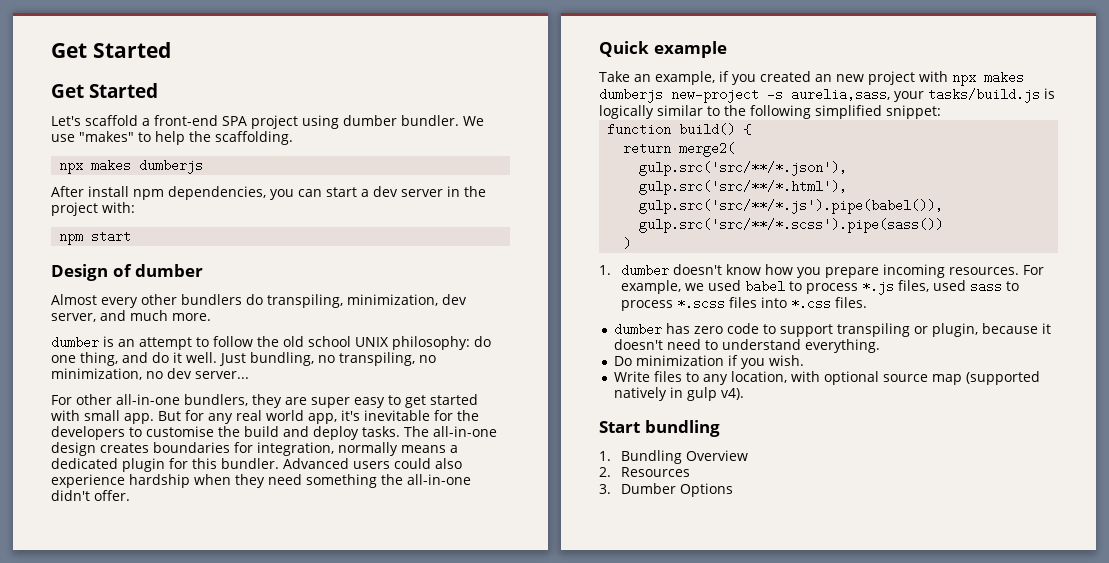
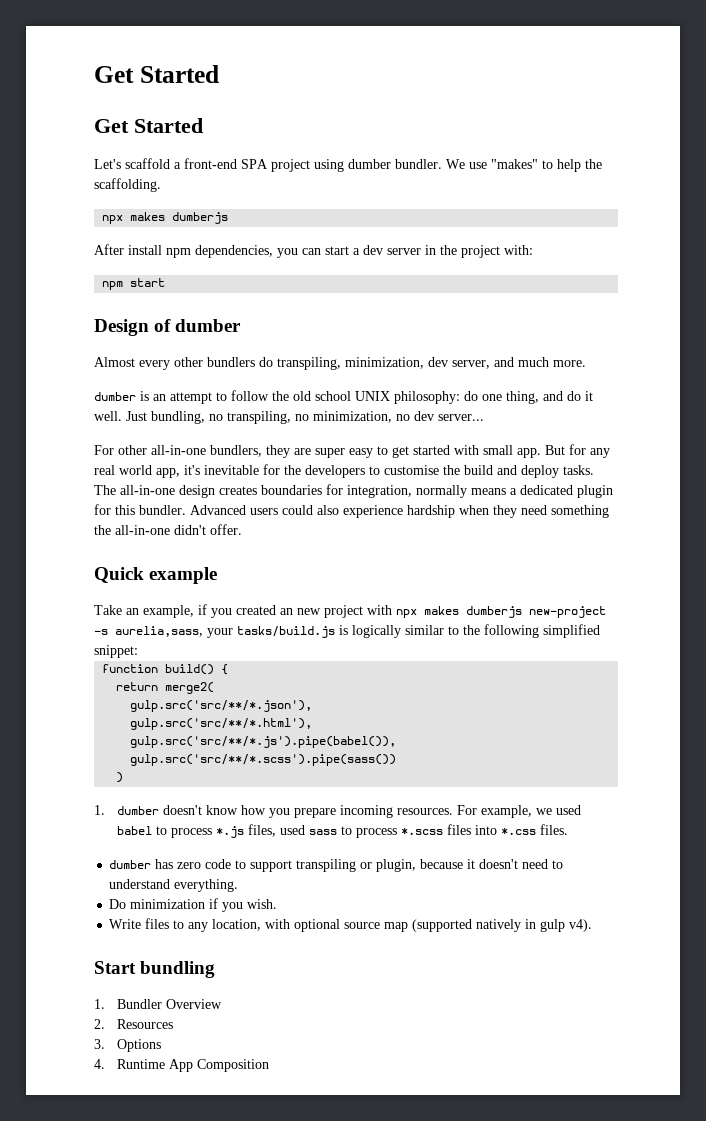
- 1. Bundling Overview
+ 1. Bundler Overview
- 3. Dumber Options
+ 3. Options
+ 4. Runtime App Composition

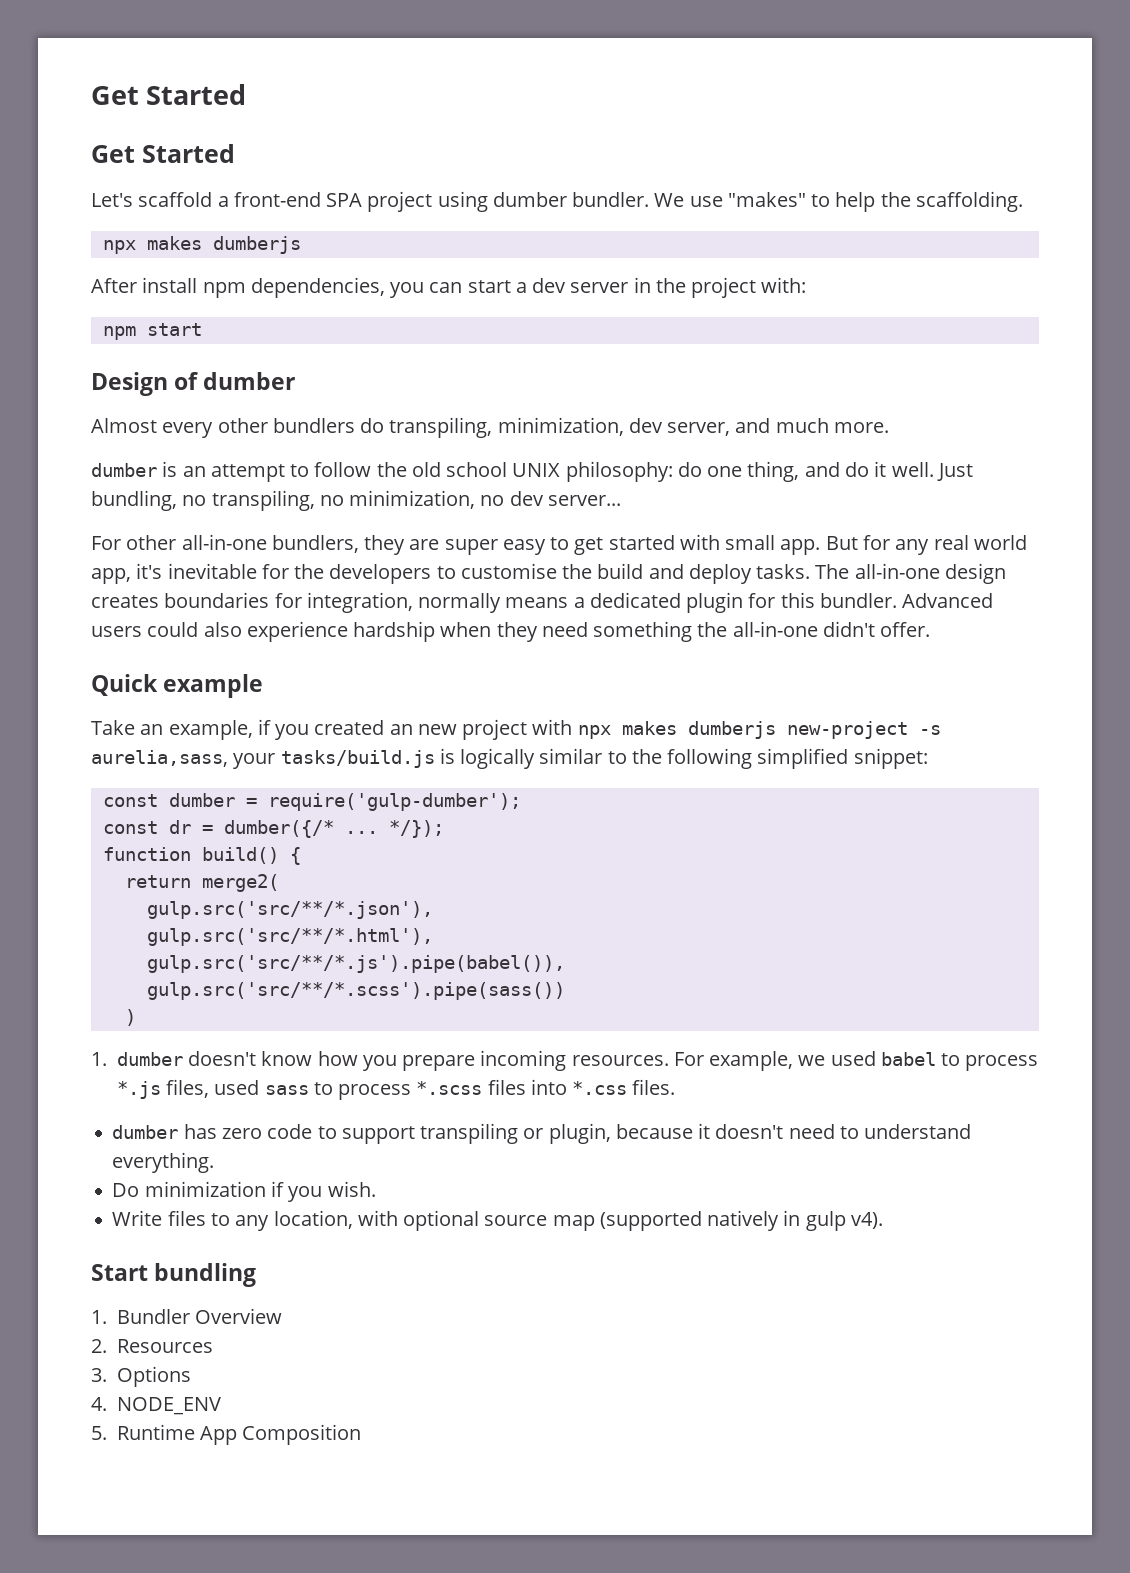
+ const dumber = require('gulp-dumber');
+ const dr = dumber({/* ... */});
- 4. Runtime App Composition
+ 4. NODE_ENV
+ 5. Runtime App Composition

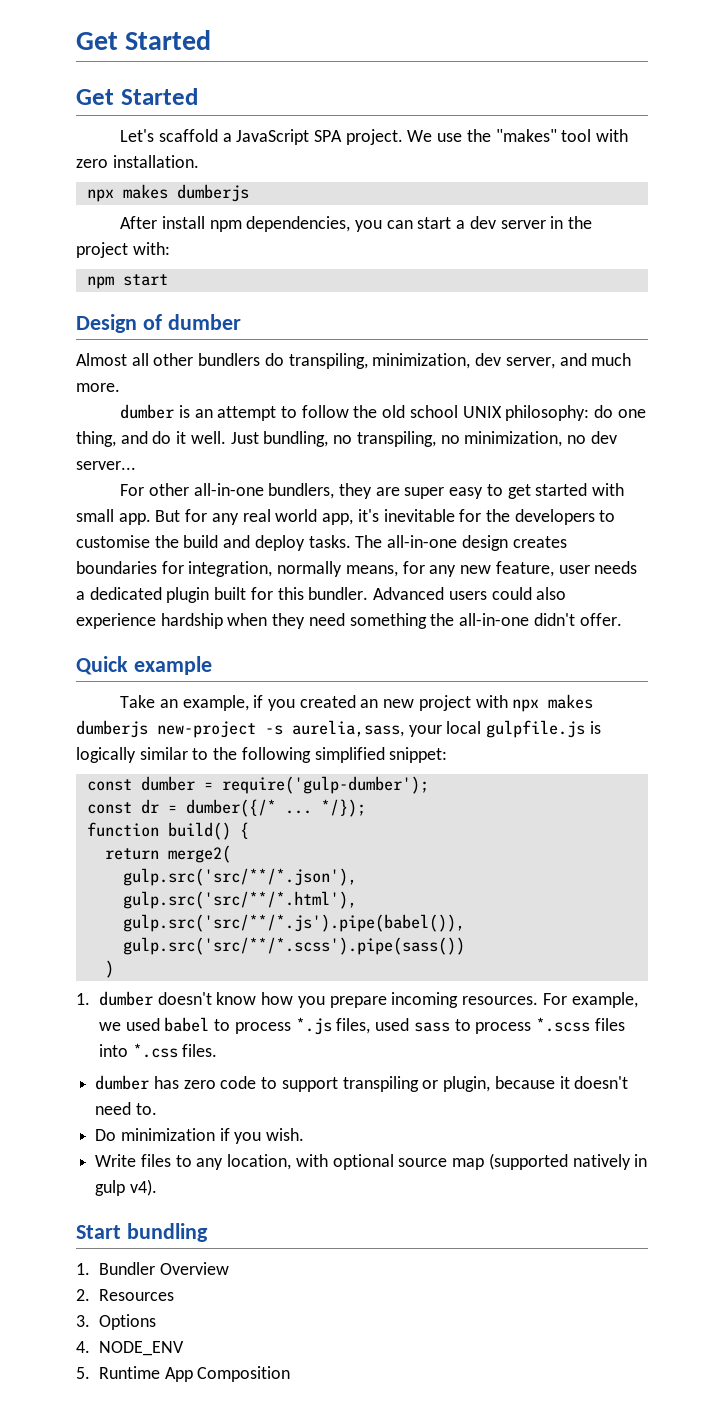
- Let's scaffold a front-end SPA project using dumber bundler. We use "makes" to help the scaffolding.
+ Let's scaffold a JavaScript SPA project. We use the "makes" tool with zero installation.
- Almost every other bundlers do transpiling, minimization, dev server, and much more.
+ Almost all other bundlers do transpiling, minimization, dev server, and much more.
- The all-in-one design creates boundaries for integration, normally means a dedicated plugin for this bundler.
+ The all-in-one design creates boundaries for integration, normally means, for any new feature, user needs a dedicated plugin built for this bundler.
- Take an example, if you created an new project with npx makes dumberjs new-project -s aurelia,sass, your tasks/build.js is logically similar to the following simplified snippet:
+ Take an example, if you created an new project with npx makes dumberjs new-project -s aurelia,sass, your local gulpfile.js is logically similar to the following simplified snippet:
- dumber has zero code to support transpiling or plugin, because it doesn't need to understand everything.
+ dumber has zero code to support transpiling or plugin, because it doesn't need to.

